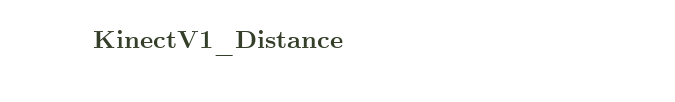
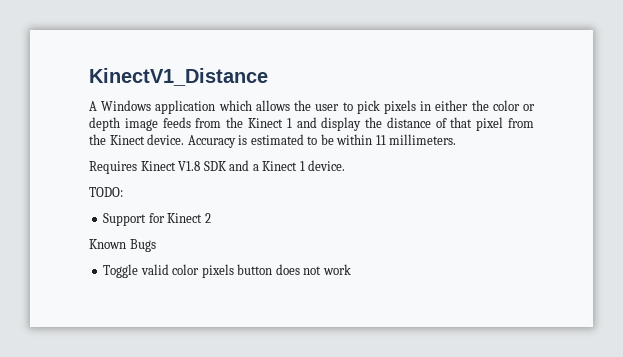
+ A Windows application which allows the user to pick pixels in either the color or depth image feeds from the Kinect 1 and display the distance of that pixel from the Kinect device. Accuracy is estimated to be within 11 millimeters.
+ Requires Kinect V1.8 SDK and a Kinect 1 device.
+ TODO:
+ Support for Kinect 2
+ Known Bugs
+ Toggle valid color pixels button does not work

